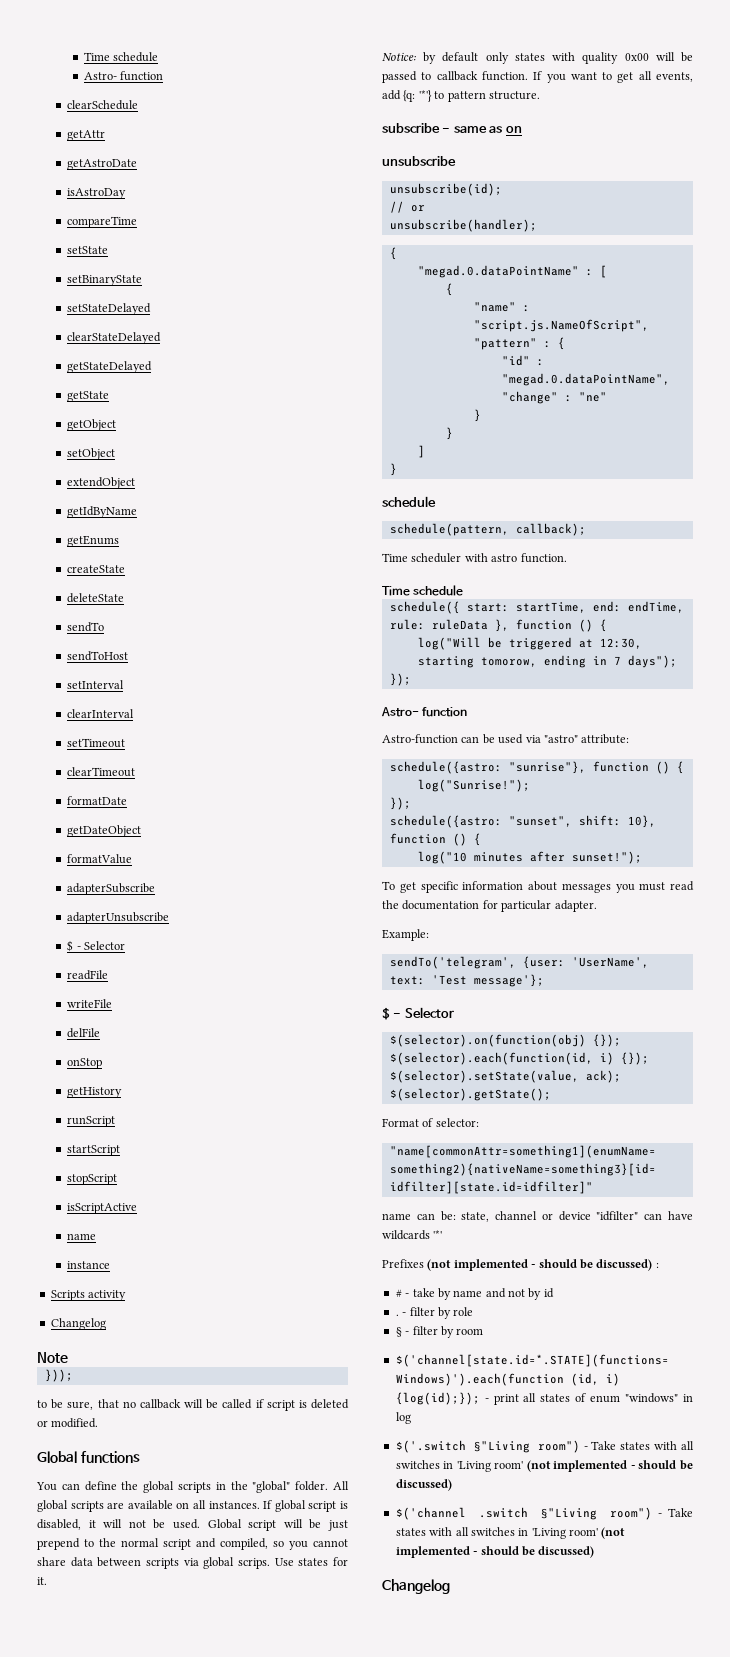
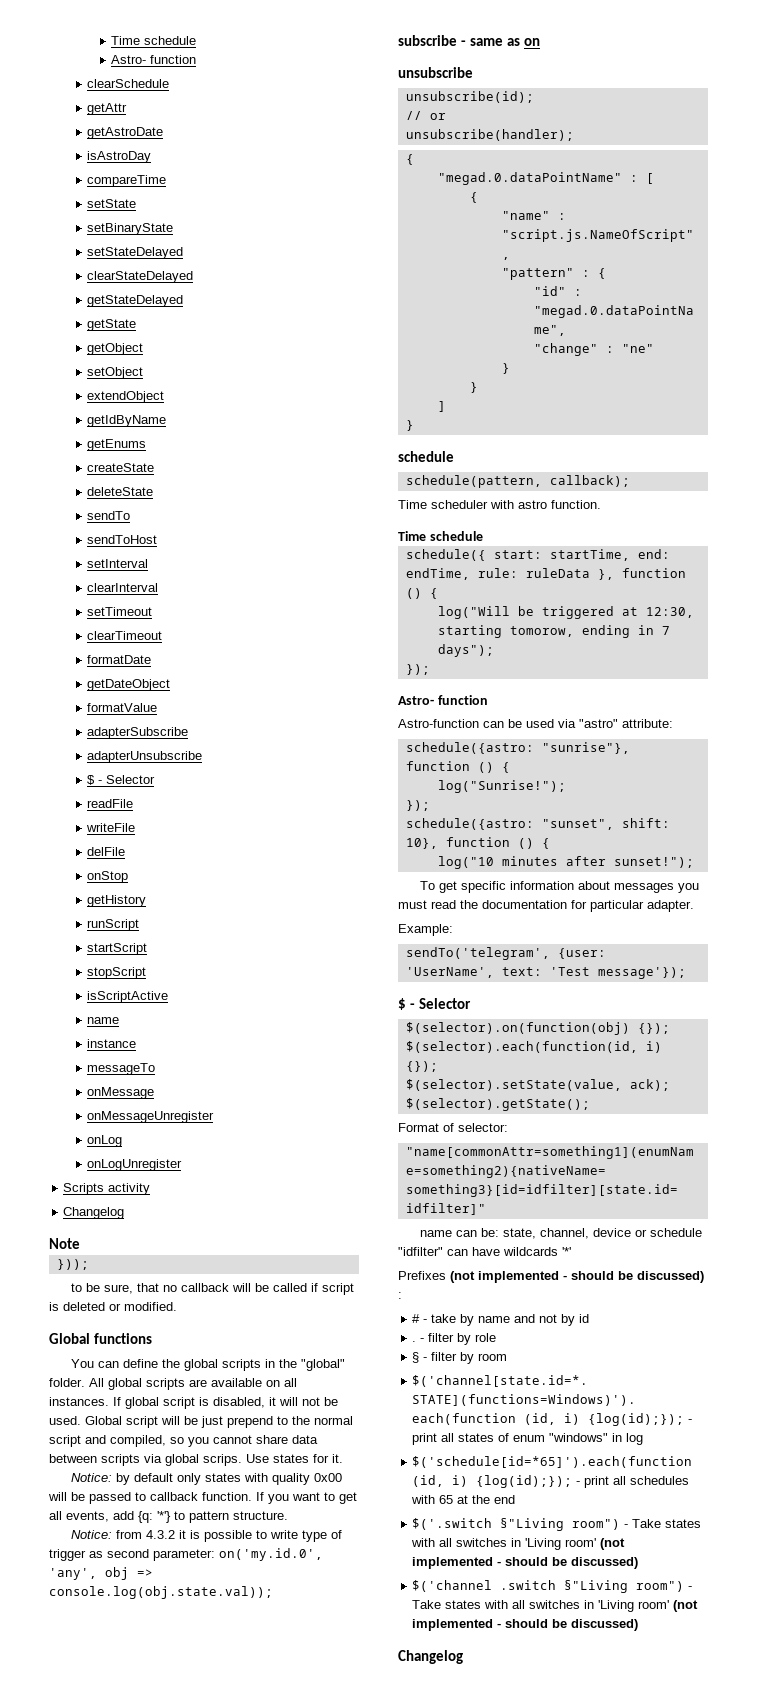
+ messageTo
+ onMessage
+ onMessageUnregister
+ onLog
+ onLogUnregister
+ Notice: from 4.3.2 it is possible to write type of trigger as second parameter: on('my.id.0', 'any', obj => console.log(obj.state.val));
- sendTo('telegram', {user: 'UserName', text: 'Test message'};
+ sendTo('telegram', {user: 'UserName', text: 'Test message'});
- name can be: state, channel or device "idfilter" can have wildcards '*'
+ name can be: state, channel, device or schedule "idfilter" can have wildcards '*'
+ $('schedule[id=*65]').each(function (id, i) {log(id);}); - print all schedules with 65 at the end

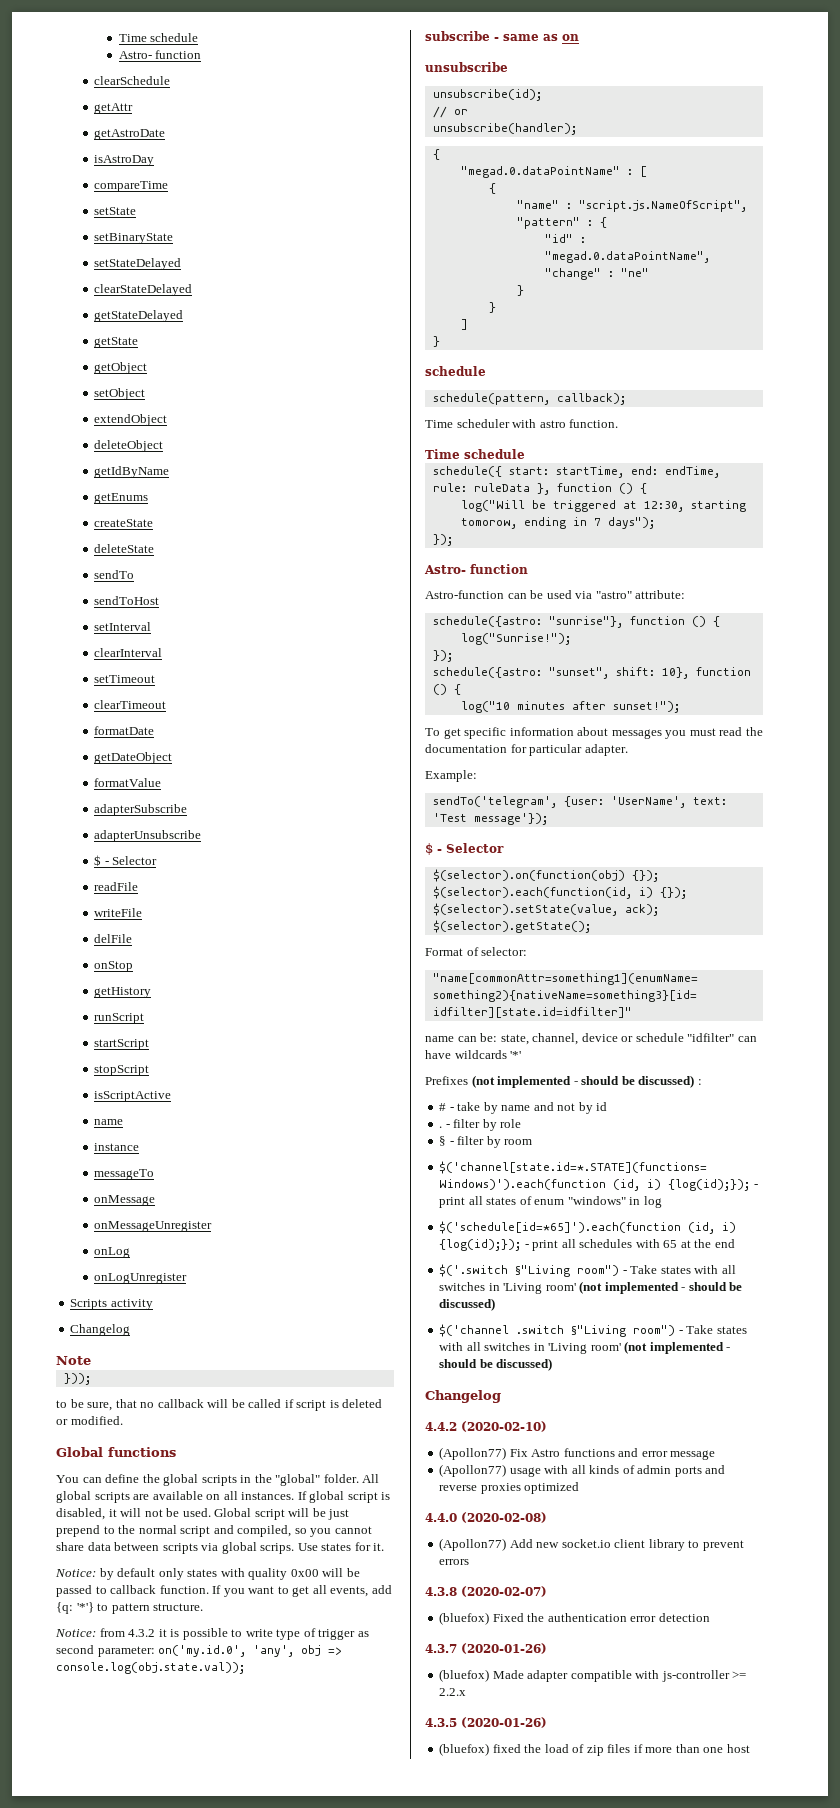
+ deleteObject
+ 4.4.2 (2020-02-10)
+ (Apollon77) Fix Astro functions and error message
+ (Apollon77) usage with all kinds of admin ports and reverse proxies optimized
+ 4.4.0 (2020-02-08)
+ (Apollon77) Add new socket.io client library to prevent errors
+ 4.3.8 (2020-02-07)
+ (bluefox) Fixed the authentication error detection
+ 4.3.7 (2020-01-26)
+ (bluefox) Made adapter compatible with js-controller >= 2.2.x
+ 4.3.5 (2020-01-26)
+ (bluefox) fixed the load of zip files if more than one host

